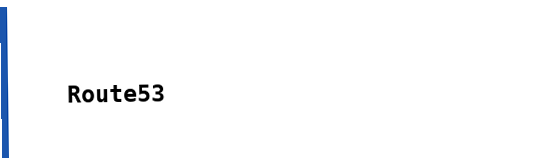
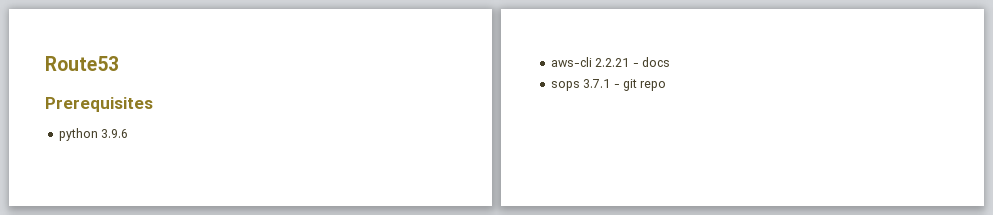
+ Prerequisites
+ python 3.9.6
+ aws-cli 2.2.21 - docs
+ sops 3.7.1 - git repo

